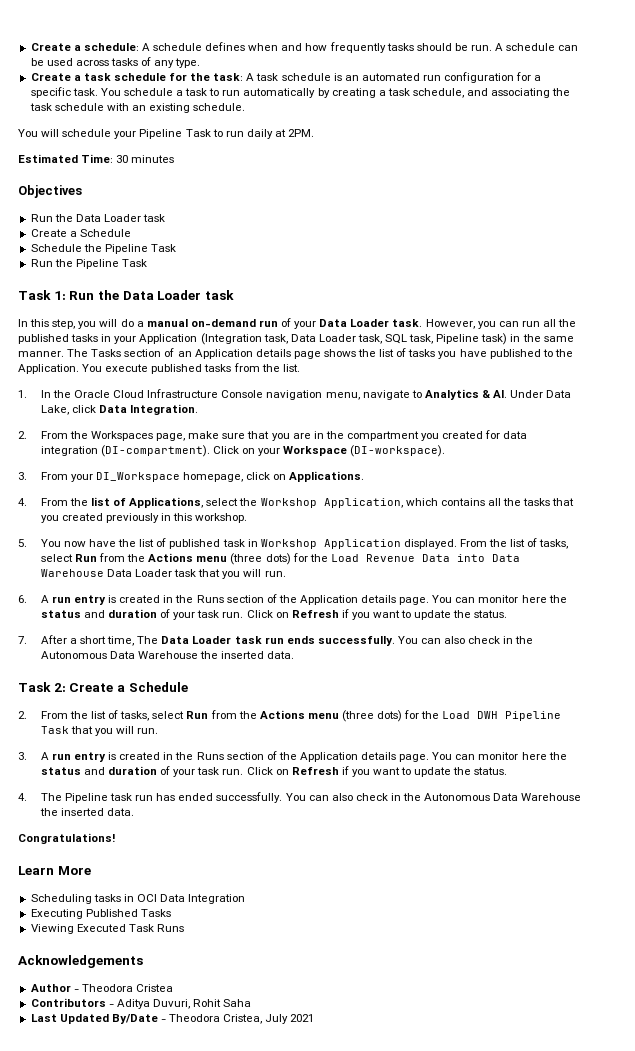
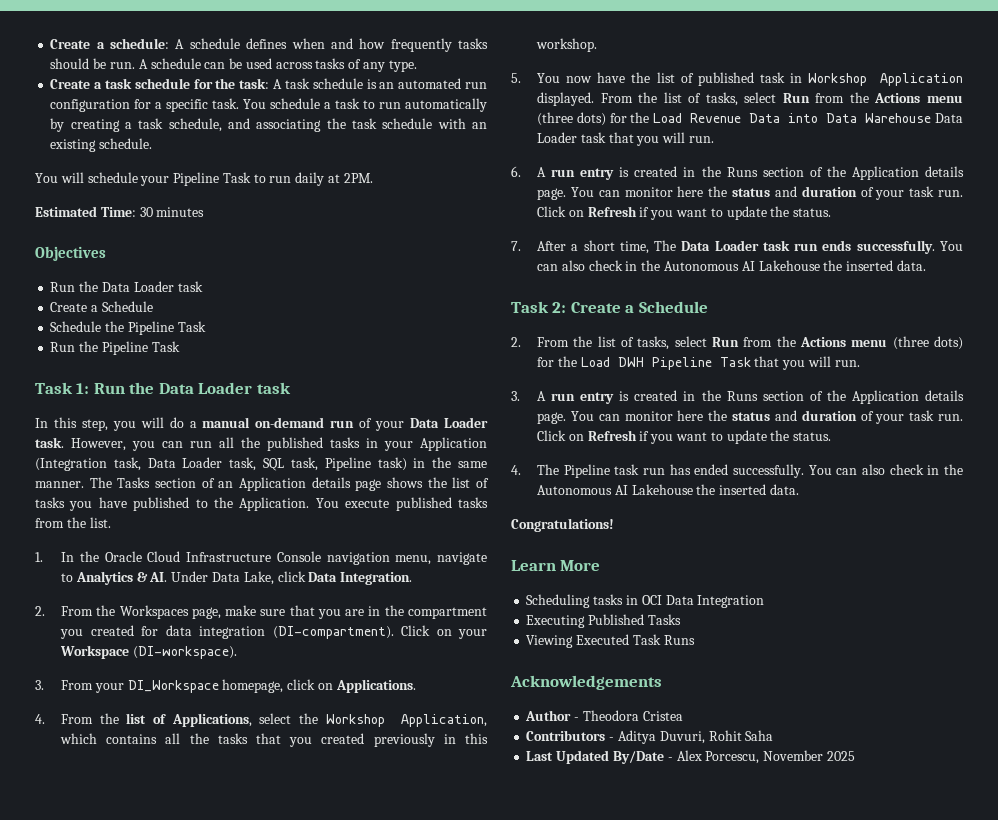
- 7. After a short time, The Data Loader task run ends successfully. You can also check in the Autonomous Data Warehouse the inserted data.
+ 7. After a short time, The Data Loader task run ends successfully. You can also check in the Autonomous AI Lakehouse the inserted data.
- 4. The Pipeline task run has ended successfully. You can also check in the Autonomous Data Warehouse the inserted data.
+ 4. The Pipeline task run has ended successfully. You can also check in the Autonomous AI Lakehouse the inserted data.
- Last Updated By/Date - Theodora Cristea, July 2021
+ Last Updated By/Date - Alex Porcescu, November 2025

